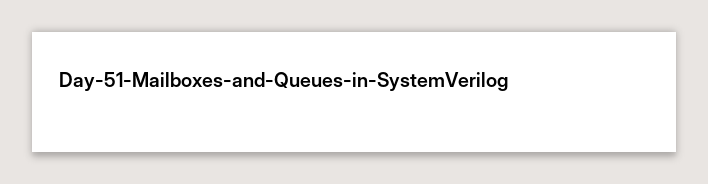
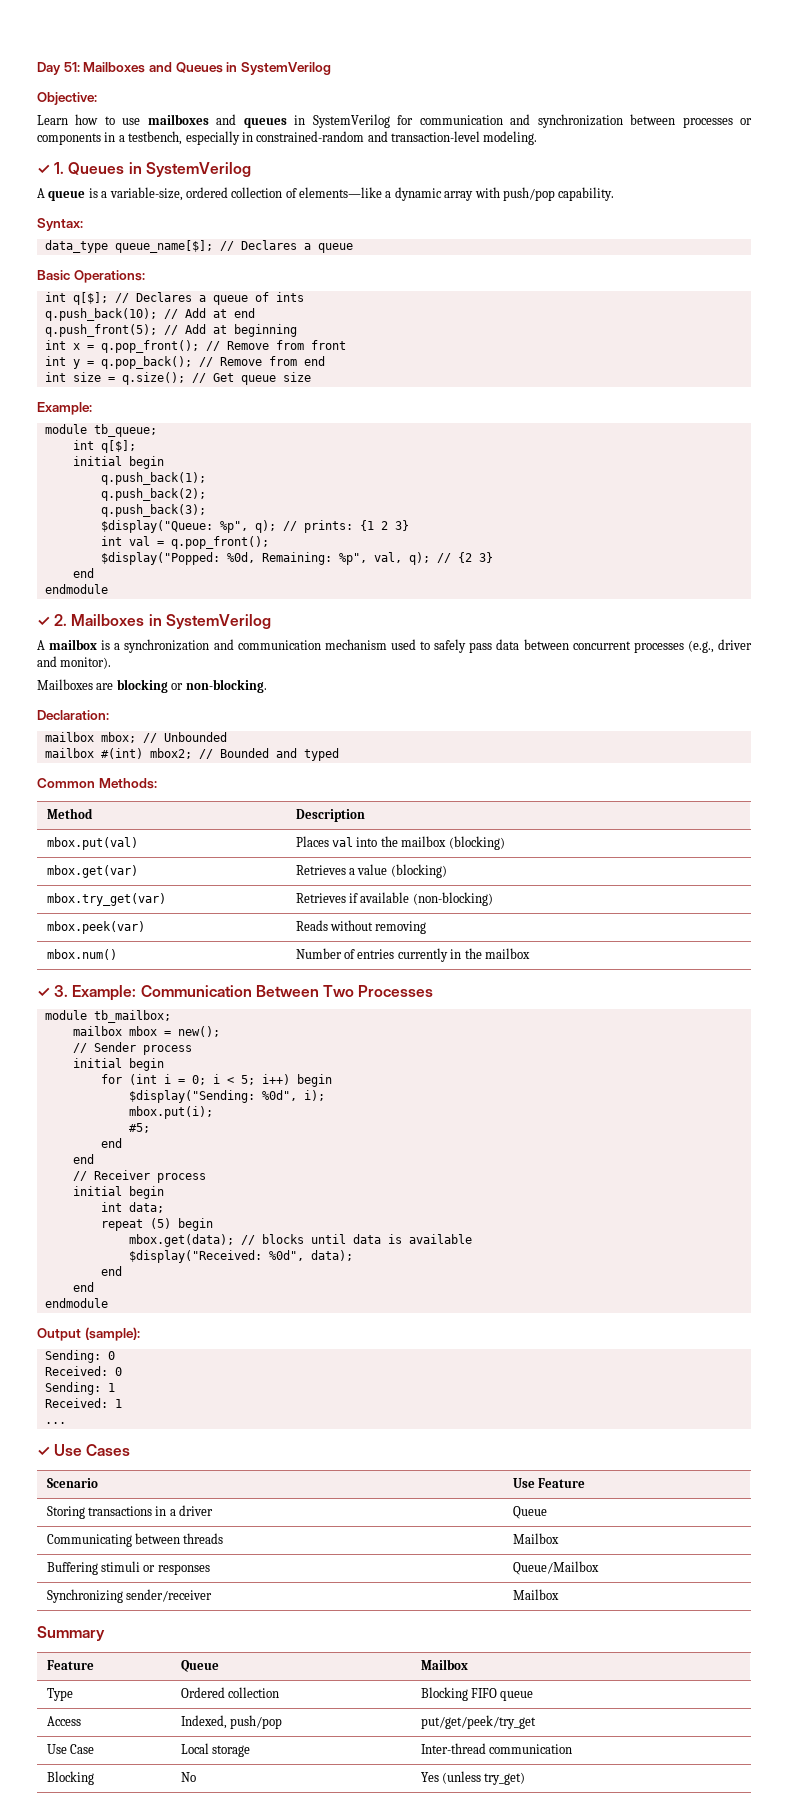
- Day-51-Mailboxes-and-Queues-in-SystemVerilog
+ Day 51: Mailboxes and Queues in SystemVerilog
+ Objective:
+ Learn how to use mailboxes and queues in SystemVerilog for communication and synchronization between processes or components in a testbench, especially in constrained-random and transaction-level modeling.
+ ✓ 1. Queues in SystemVerilog
+ A queue is a variable-size, ordered collection of elements—like a dynamic array with push/pop capability.
+ Syntax:
+ data_type queue_name[$]; // Declares a queue
+ Basic Operations:
+ int q[$]; // Declares a queue of ints
+ q.push_back(10); // Add at end
+ q.push_front(5); // Add at beginning
+ int x = q.pop_front(); // Remove from front
+ int y = q.pop_back(); // Remove from end
+ int size = q.size(); // Get queue size
+ Example:
+ module tb_queue;
+ int q[$];
+ initial begin
+ q.push_back(1);
+ q.push_back(2);
+ q.push_back(3);
+ $display("Queue: %p", q); // prints: {1 2 3}
+ int val = q.pop_front();
+ $display("Popped: %0d, Remaining: %p", val, q); // {2 3}
+ end
+ endmodule
+ ✓ 2. Mailboxes in SystemVerilog
+ A mailbox is a synchronization and communication mechanism used to safely pass data between concurrent processes (e.g., driver and monitor).
+ Mailboxes are blocking or non-blocking.
+ Declaration:
+ mailbox mbox; // Unbounded
+ mailbox #(int) mbox2; // Bounded and typed
+ Common Methods:
+ Method | Description
+ mbox.put(val) | Places val into the mailbox (blocking)
+ mbox.get(var) | Retrieves a value (blocking)
+ mbox.try_get(var) | Retrieves if available (non-blocking)
+ mbox.peek(var) | Reads without removing
+ mbox.num() | Number of entries currently in the mailbox
+ ✓ 3. Example: Communication Between Two Processes
+ module tb_mailbox;
+ mailbox mbox = new();
+ // Sender process
+ initial begin
+ for (int i = 0; i < 5; i++) begin
+ $display("Sending: %0d", i);
+ mbox.put(i);
+ #5;
+ end
+ end
+ // Receiver process
+ initial begin
+ int data;
+ repeat (5) begin
+ mbox.get(data); // blocks until data is available
+ $display("Received: %0d", data);
+ end
+ end
+ endmodule
+ Output (sample):
+ Sending: 0
+ Received: 0
+ Sending: 1
+ Received: 1
+ ...
+ ✓ Use Cases
+ Scenario | Use Feature
+ Storing transactions in a driver | Queue
+ Communicating between threads | Mailbox
+ Buffering stimuli or responses | Queue/Mailbox
+ Synchronizing sender/receiver | Mailbox
+ Summary
+ Feature | Queue | Mailbox
+ Type | Ordered collection | Blocking FIFO queue
+ Access | Indexed, push/pop | put/get/peek/try_get
+ Use Case | Local storage | Inter-thread communication
+ Blocking | No | Yes (unless try_get)

